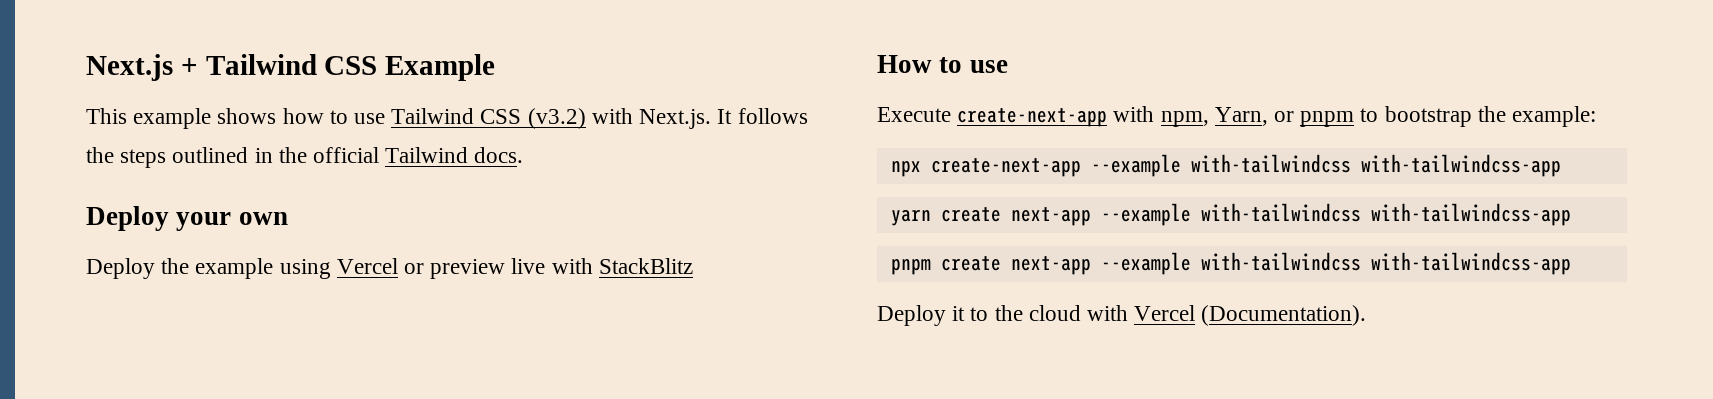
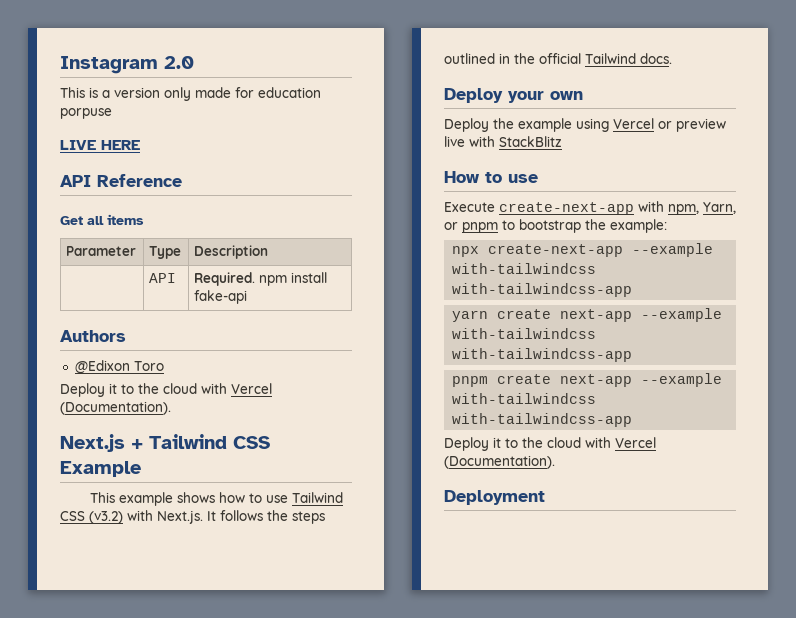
+ Instagram 2.0
+ This is a version only made for education porpuse
+ LIVE HERE
+ API Reference
+ Get all items
+ Parameter | Type | Description
+ | API | Required. npm install fake-api
+ Authors
+ @Edixon Toro
+ Deploy it to the cloud with Vercel (Documentation).
+ Deployment

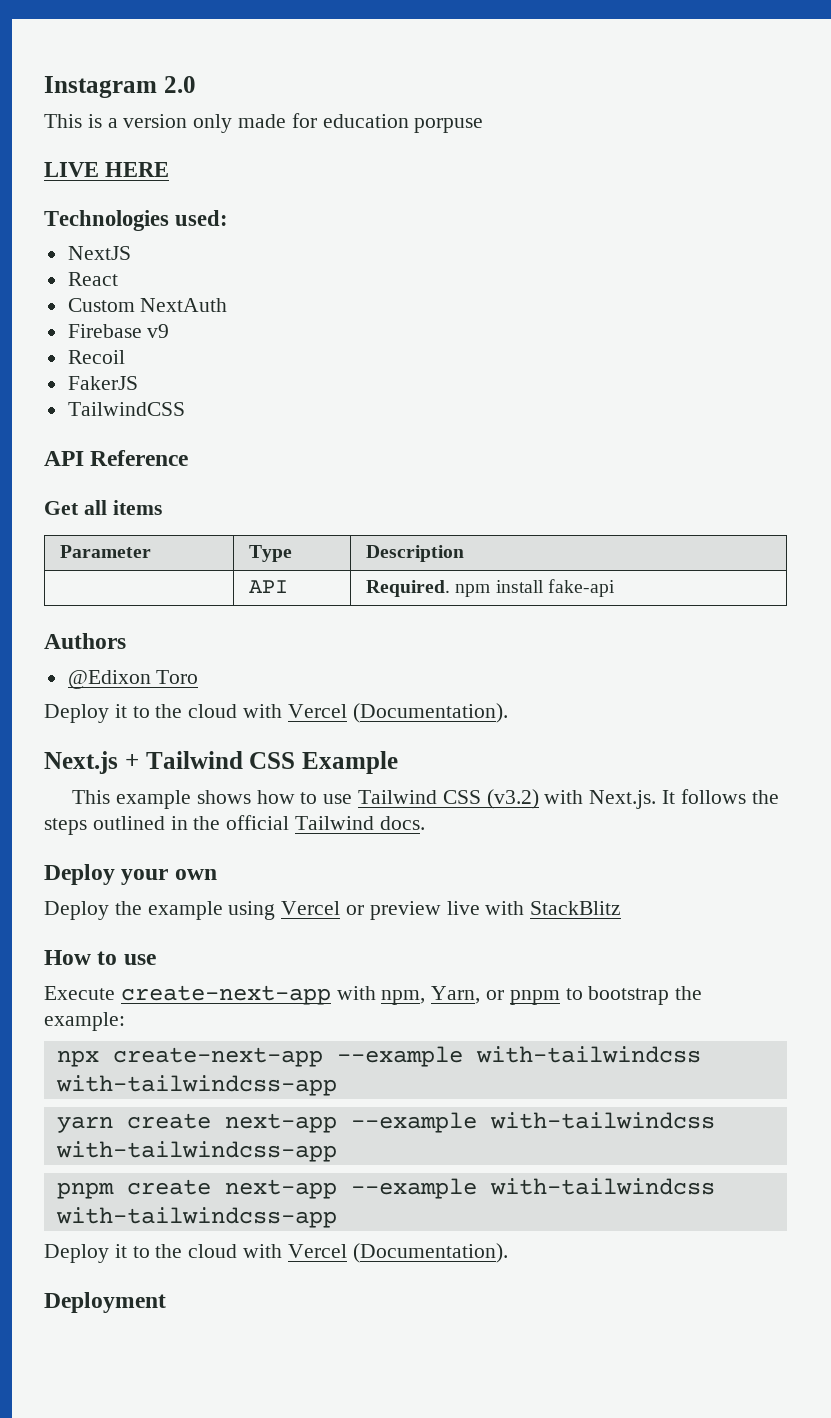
+ Technologies used:
+ NextJS
+ React
+ Custom NextAuth
+ Firebase v9
+ Recoil
+ FakerJS
+ TailwindCSS

